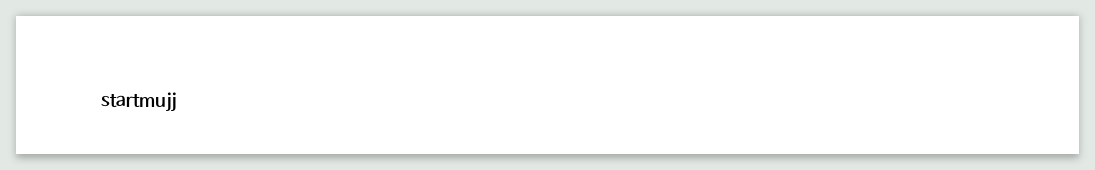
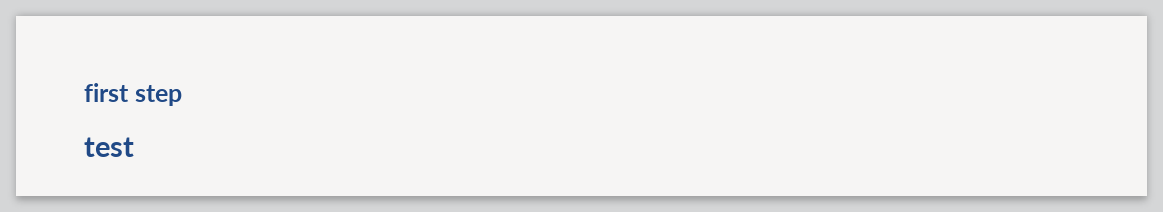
- startmujj
+ first step
+ test

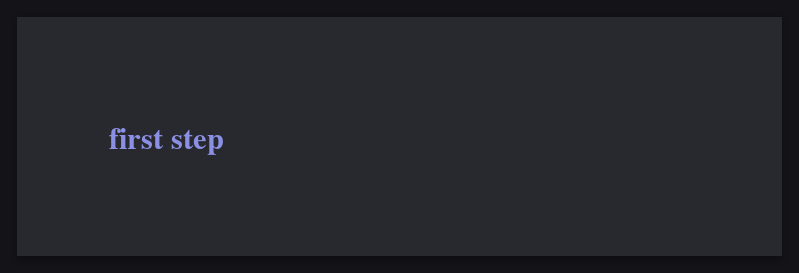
- test

